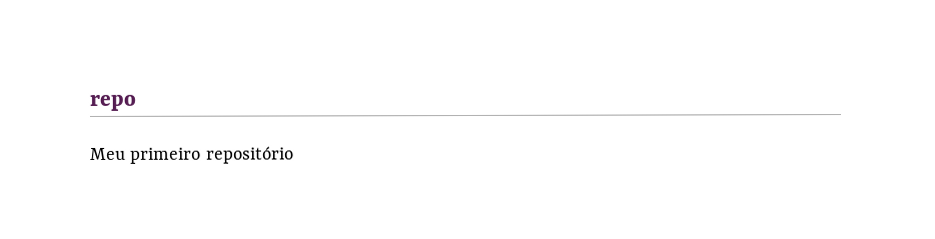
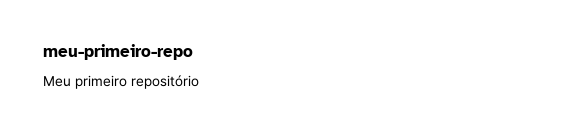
- repo
+ meu-primeiro-repo

